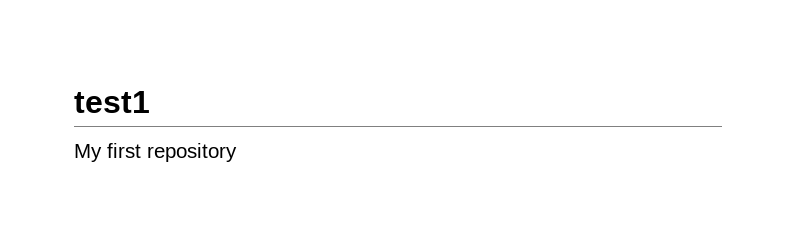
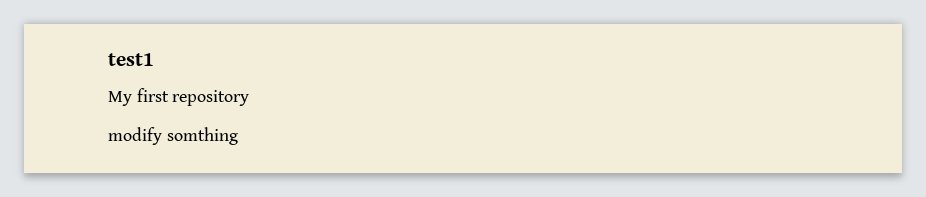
+ modify somthing

